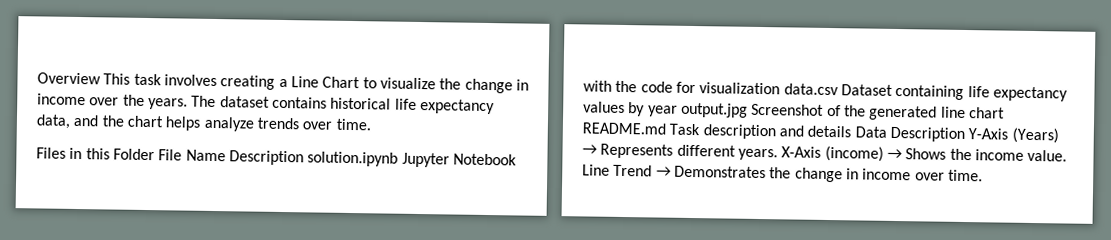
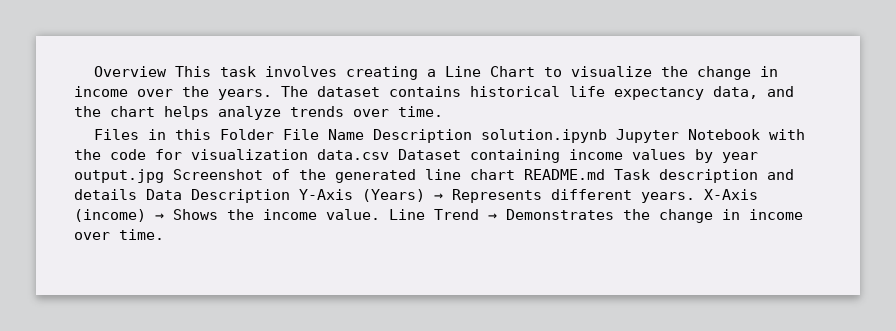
- Files in this Folder File Name Description solution.ipynb Jupyter Notebook with the code for visualization data.csv Dataset containing life expectancy values by year output.jpg Screenshot of the generated line chart README.md Task description and details Data Description Y-Axis (Years) → Represents different years.
+ Files in this Folder File Name Description solution.ipynb Jupyter Notebook with the code for visualization data.csv Dataset containing income values by year output.jpg Screenshot of the generated line chart README.md Task description and details Data Description Y-Axis (Years) → Represents different years.

